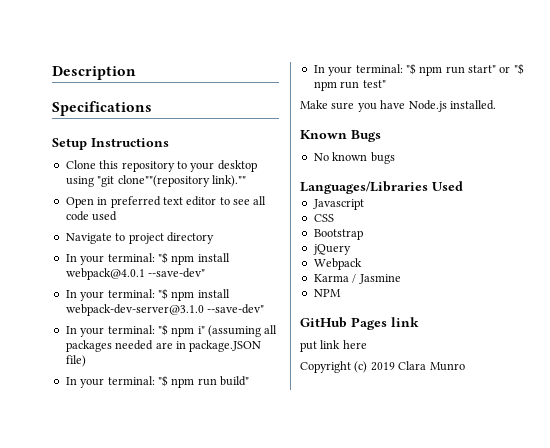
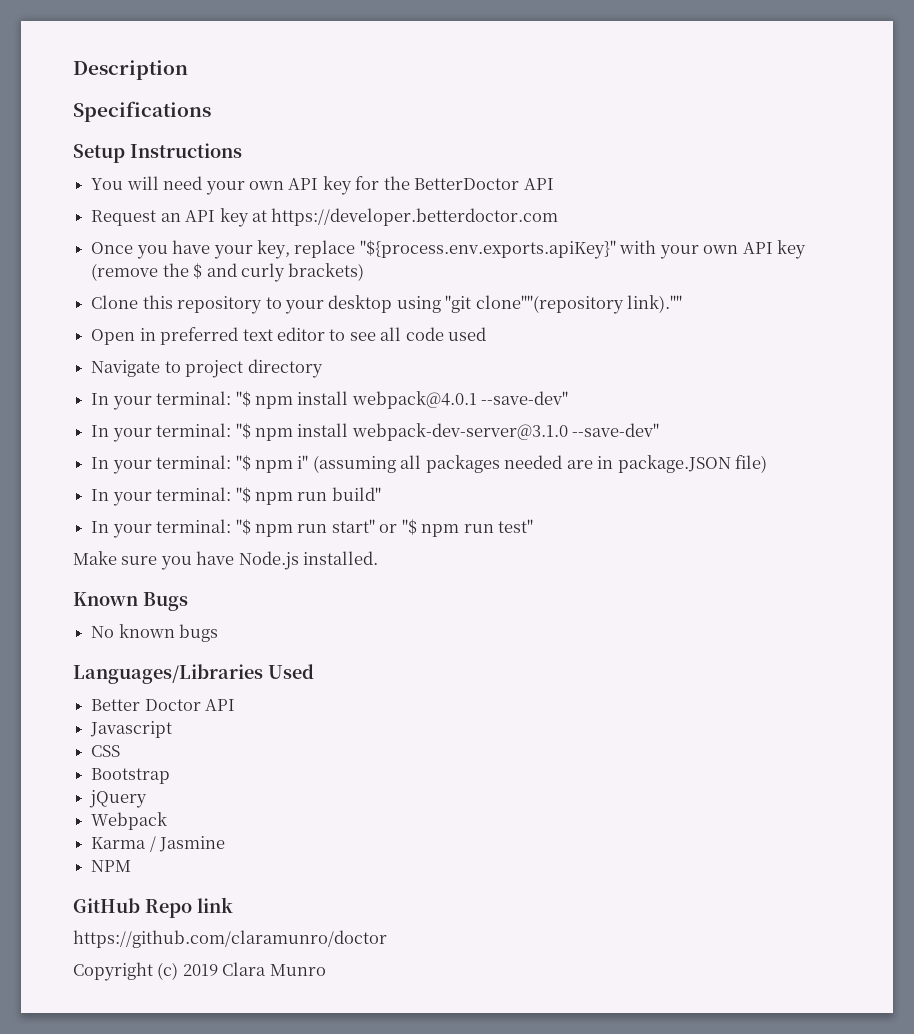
+ You will need your own API key for the BetterDoctor API
+ Request an API key at https://developer.betterdoctor.com
+ Once you have your key, replace "${process.env.exports.apiKey}" with your own API key (remove the $ and curly brackets)
+ Better Doctor API
- GitHub Pages link
+ GitHub Repo link
- put link here
+ https://github.com/claramunro/doctor

